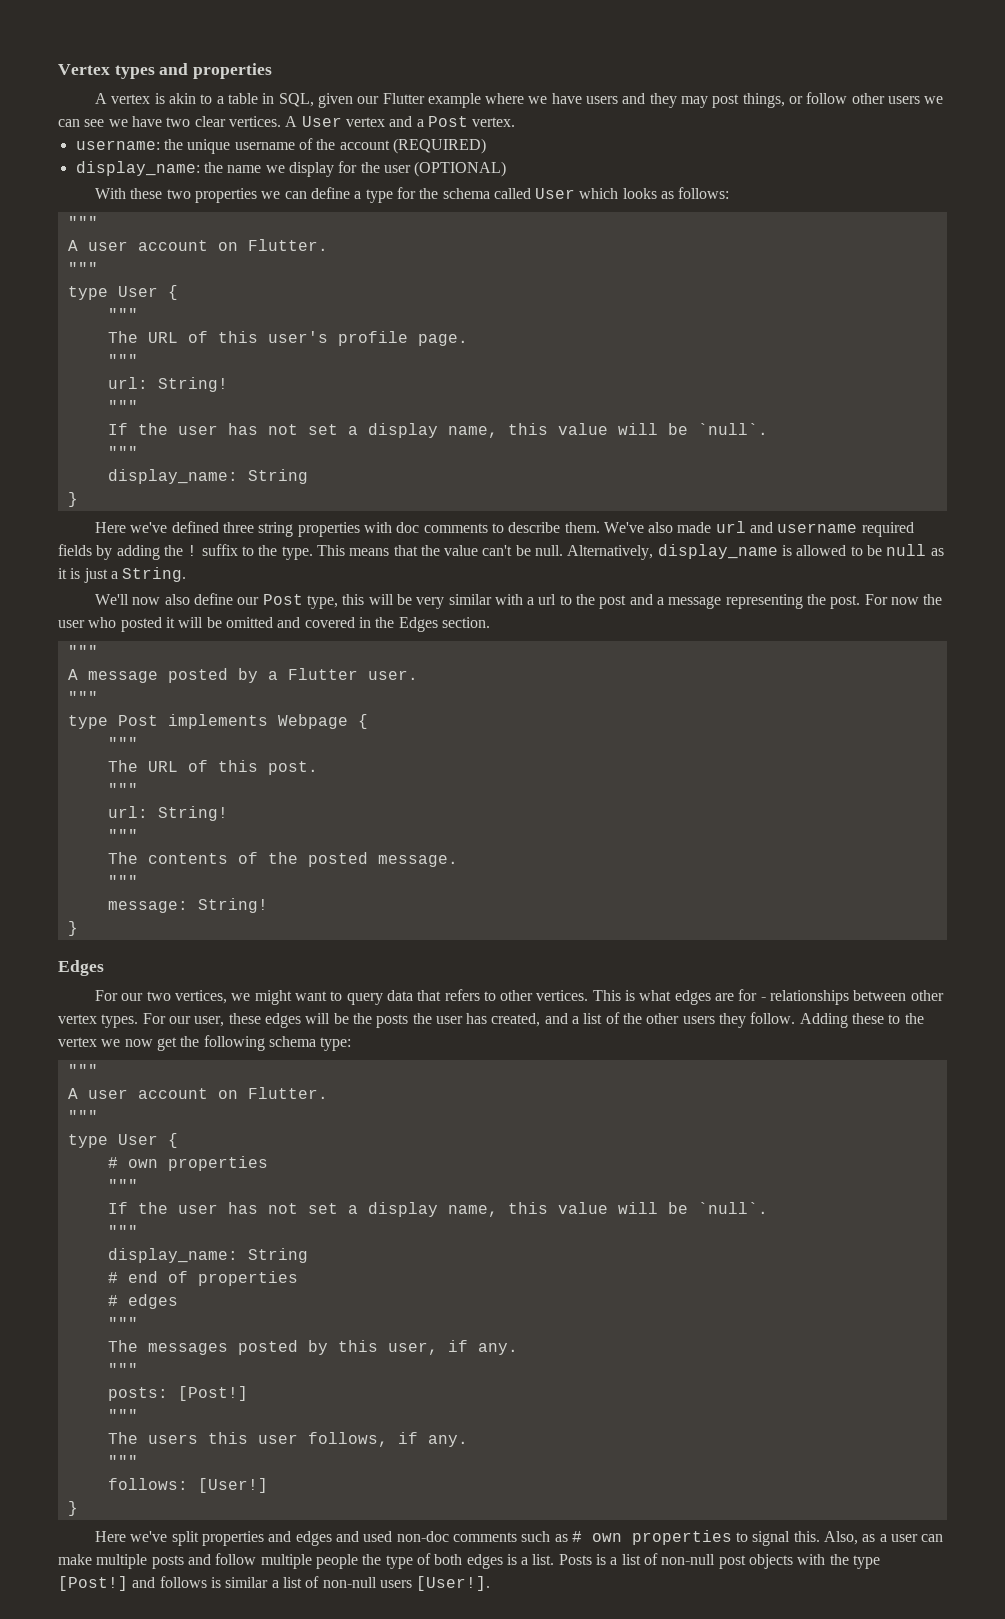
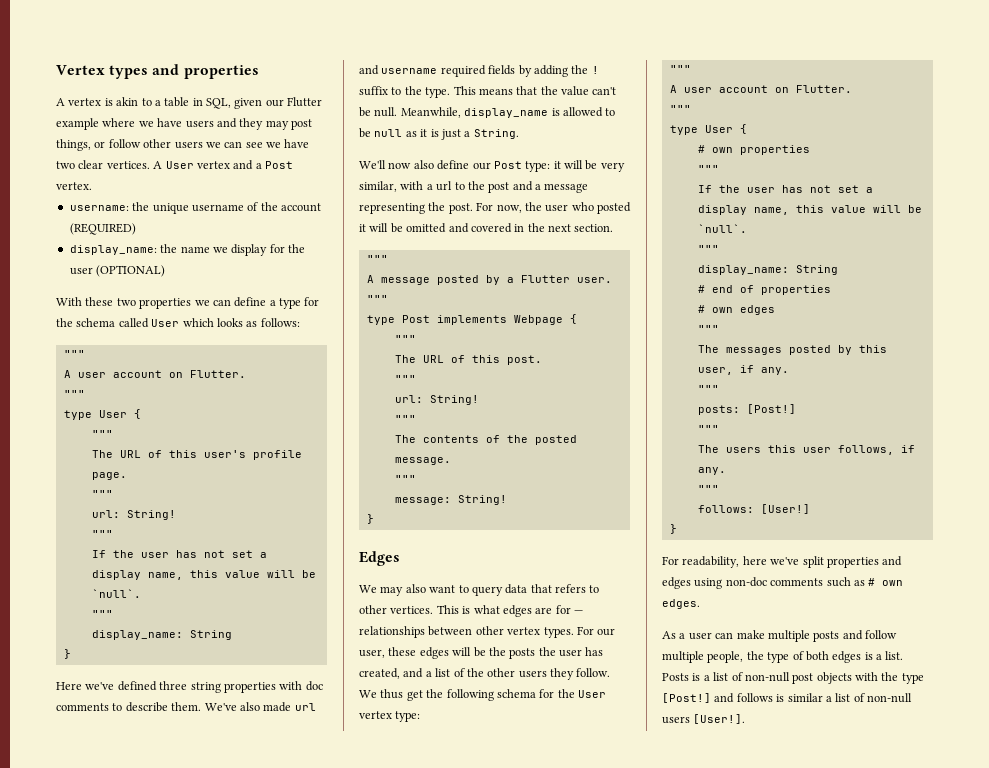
- Alternatively, display_name is allowed to be null as it is just a String.
+ Meanwhile, display_name is allowed to be null as it is just a String.
- We'll now also define our Post type, this will be very similar with a url to the post and a message representing the post.
+ We'll now also define our Post type: it will be very similar, with a url to the post and a message representing the post.
- For now the user who posted it will be omitted and covered in the Edges section.
+ For now, the user who posted it will be omitted and covered in the next section.
- For our two vertices, we might want to query data that refers to other vertices.
+ We may also want to query data that refers to other vertices.
- This is what edges are for - relationships between other vertex types.
+ This is what edges are for — relationships between other vertex types.
- Adding these to the vertex we now get the following schema type:
+ We thus get the following schema for the User vertex type:
- # edges
+ # own edges
- Here we've split properties and edges and used non-doc comments such as # own properties to signal this. Also, as a user can make multiple posts and follow multiple people the type of both edges is a list.
+ For readability, here we've split properties and edges using non-doc comments such as # own edges.
+ As a user can make multiple posts and follow multiple people, the type of both edges is a list.

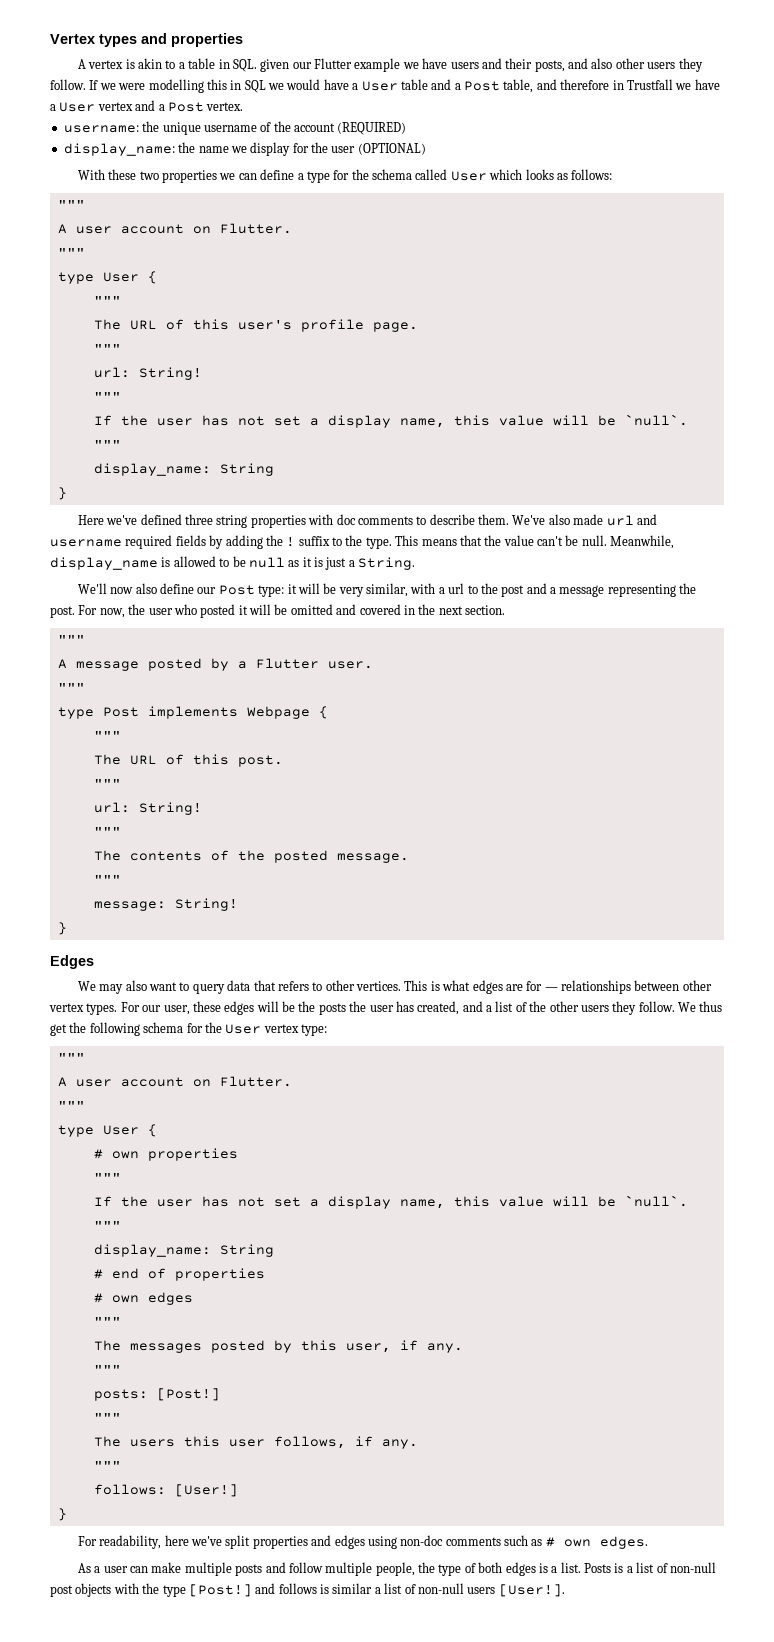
- A vertex is akin to a table in SQL, given our Flutter example where we have users and they may post things, or follow other users we can see we have two clear vertices. A User vertex and a Post vertex.
+ A vertex is akin to a table in SQL. given our Flutter example we have users and their posts, and also other users they follow. If we were modelling this in SQL we would have a User table and a Post table, and therefore in Trustfall we have a User vertex and a Post vertex.

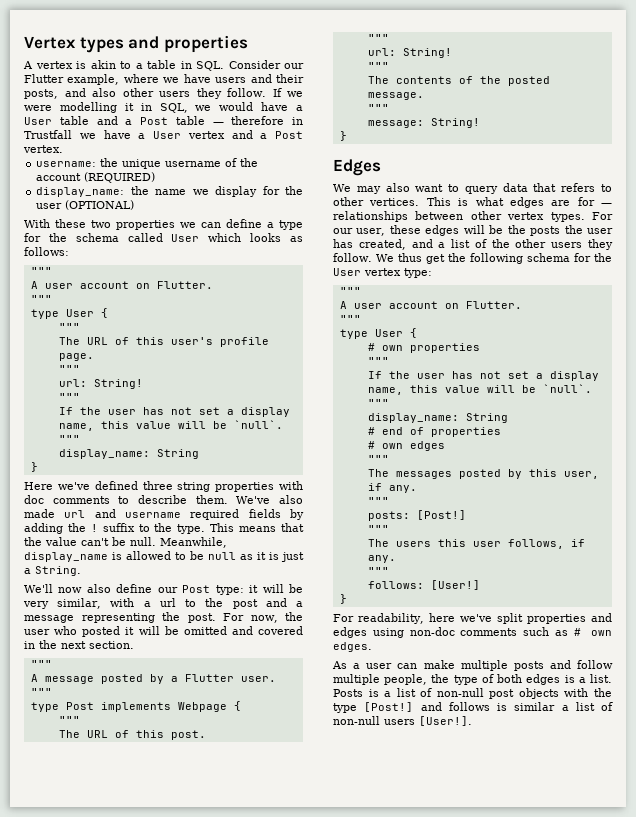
- A vertex is akin to a table in SQL. given our Flutter example we have users and their posts, and also other users they follow.
+ A vertex is akin to a table in SQL. Consider our Flutter example, where we have users and their posts, and also other users they follow.
- If we were modelling this in SQL we would have a User table and a Post table, and therefore in Trustfall we have a User vertex and a Post vertex.
+ If we were modelling it in SQL, we would have a User table and a Post table — therefore in Trustfall we have a User vertex and a Post vertex.

